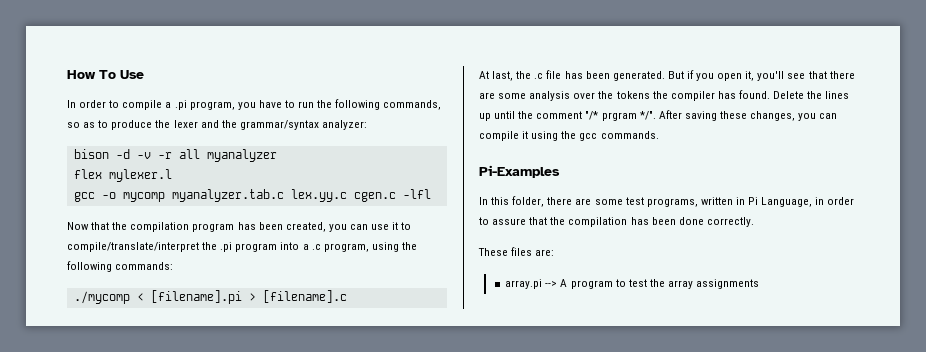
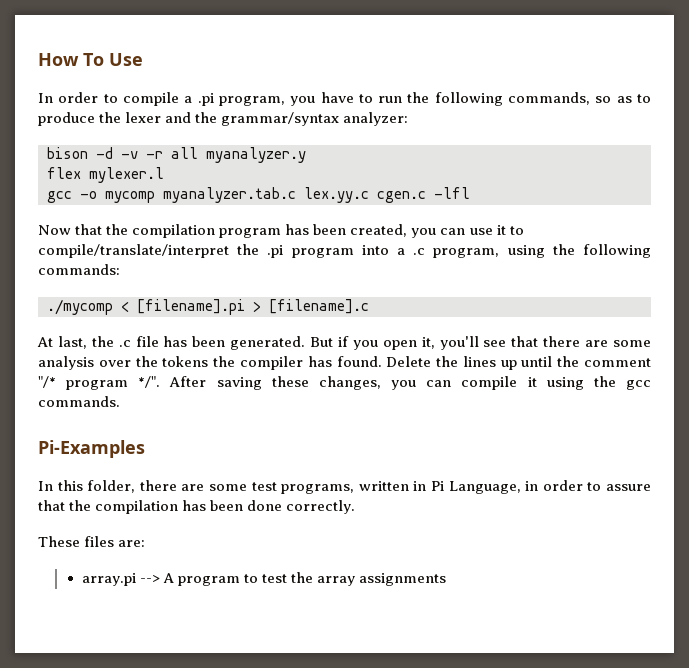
- bison -d -v -r all myanalyzer
+ bison -d -v -r all myanalyzer.y
- Delete the lines up until the comment "/* prgram */".
+ Delete the lines up until the comment "/* program */".

